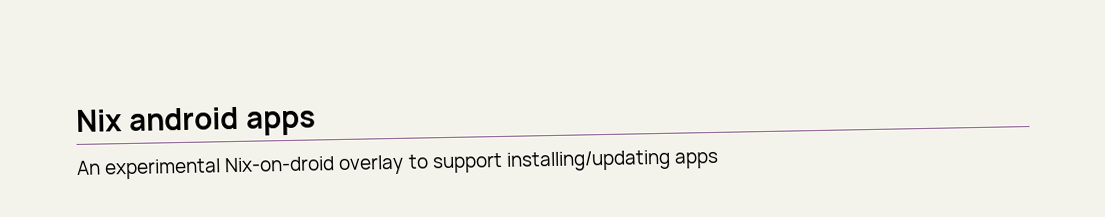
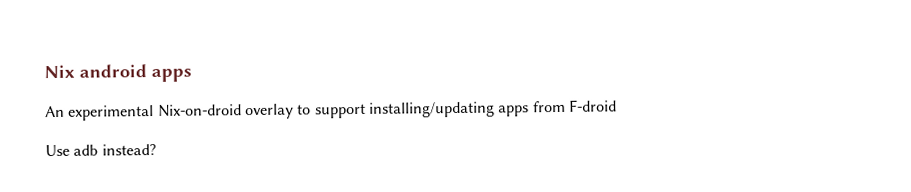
- An experimental Nix-on-droid overlay to support installing/updating apps
+ An experimental Nix-on-droid overlay to support installing/updating apps from F-droid
+ Use adb instead?

